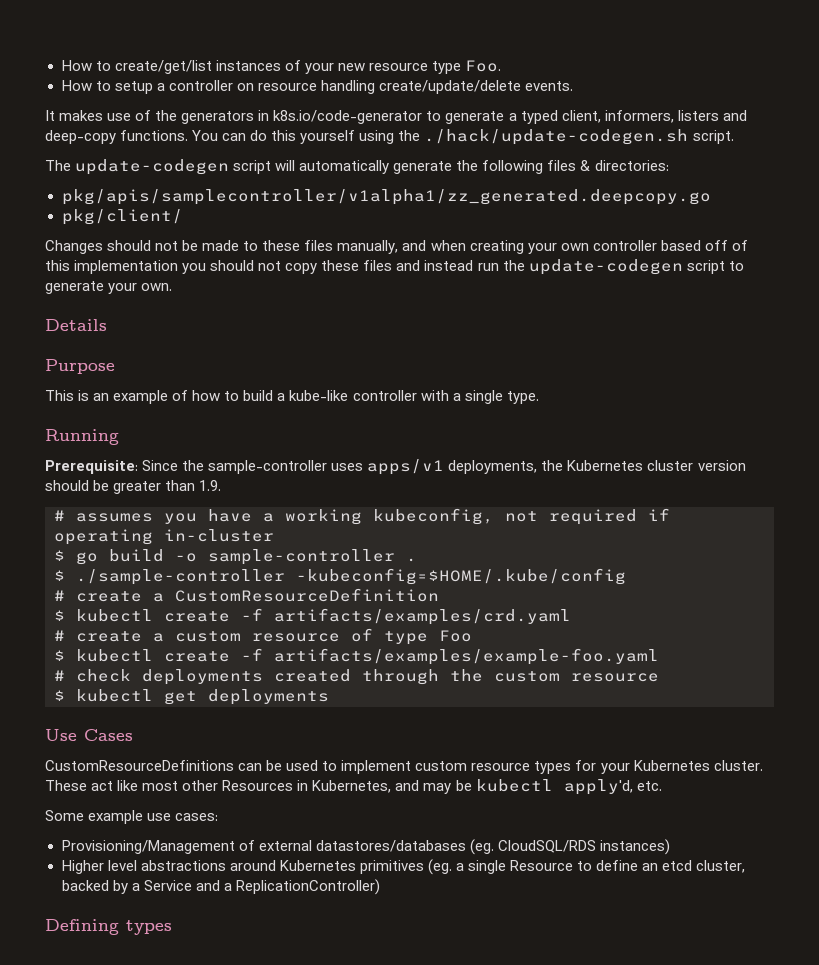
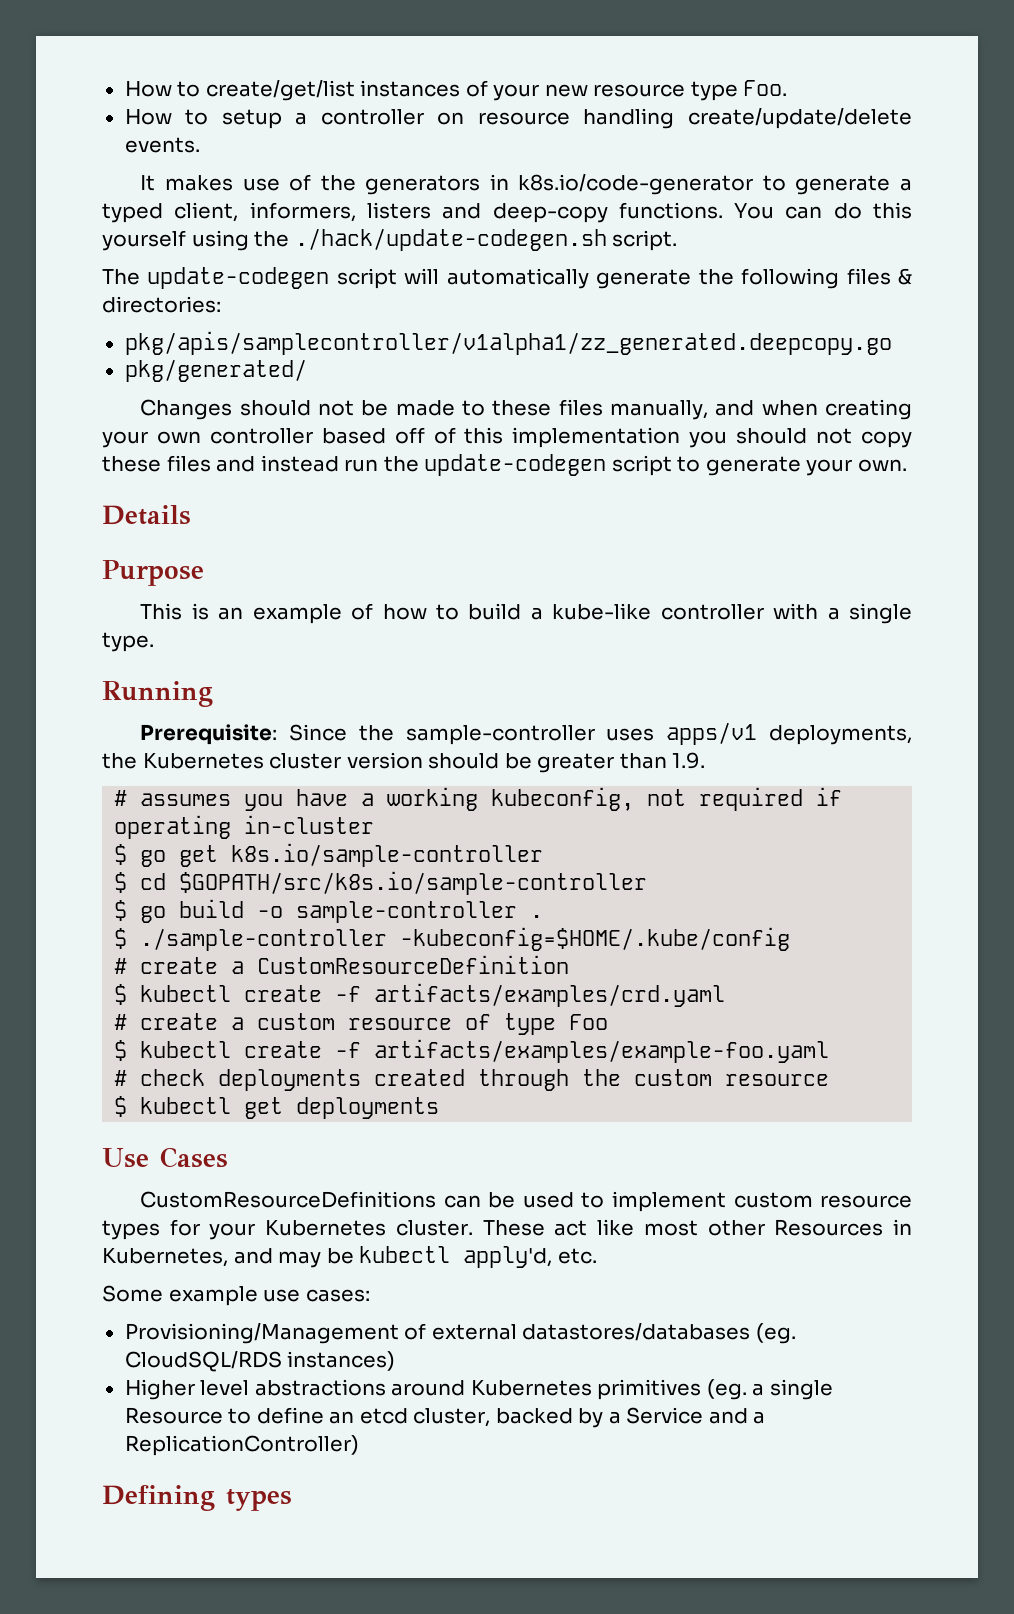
- pkg/client/
+ pkg/generated/
+ $ go get k8s.io/sample-controller
+ $ cd $GOPATH/src/k8s.io/sample-controller

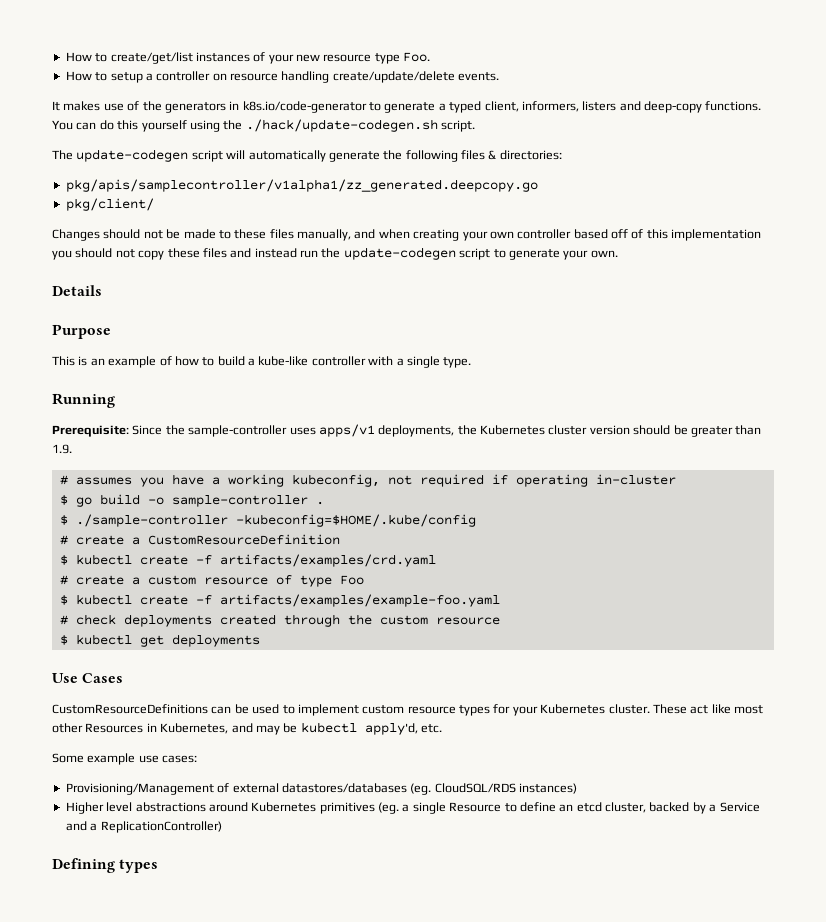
- pkg/generated/
+ pkg/client/
- $ go get k8s.io/sample-controller
- $ cd $GOPATH/src/k8s.io/sample-controller

